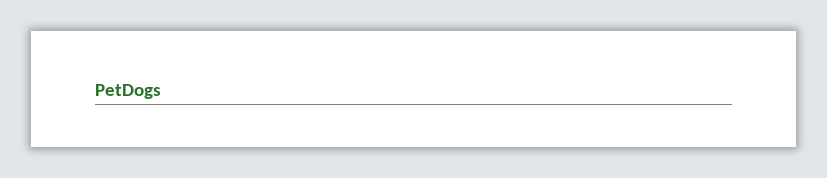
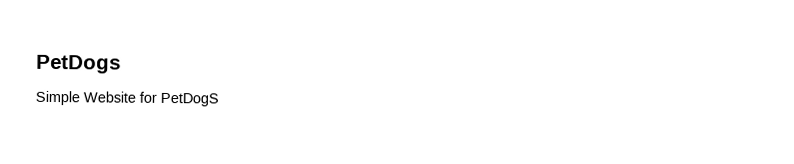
+ Simple Website for PetDogS

